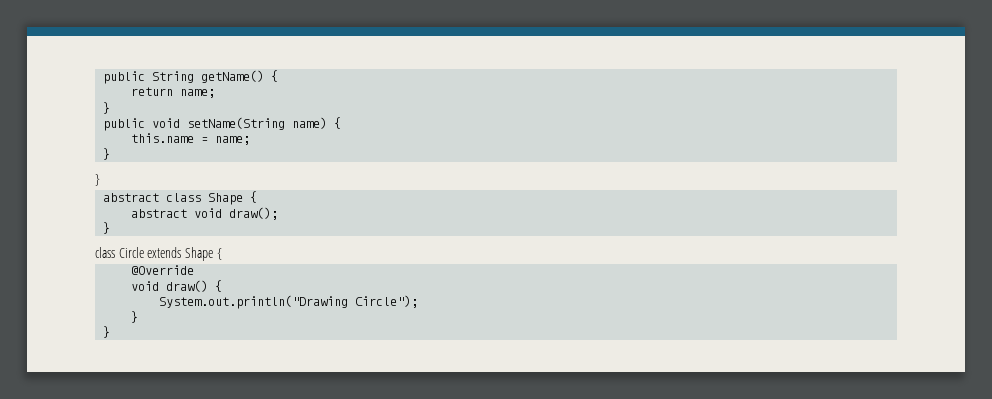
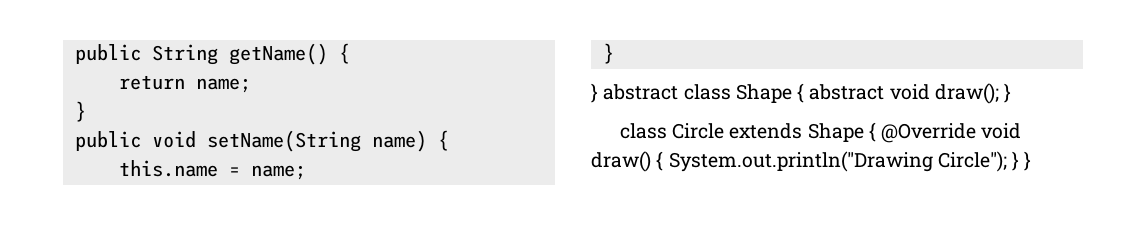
  this.name = name;
  }
- }
- abstract class Shape {
- abstract void draw();
- }
+ } abstract class Shape { abstract void draw(); }
- class Circle extends Shape {
- @Override
- void draw() {
- System.out.println("Drawing Circle");
- }
- }
+ class Circle extends Shape { @Override void draw() { System.out.println("Drawing Circle"); } }

